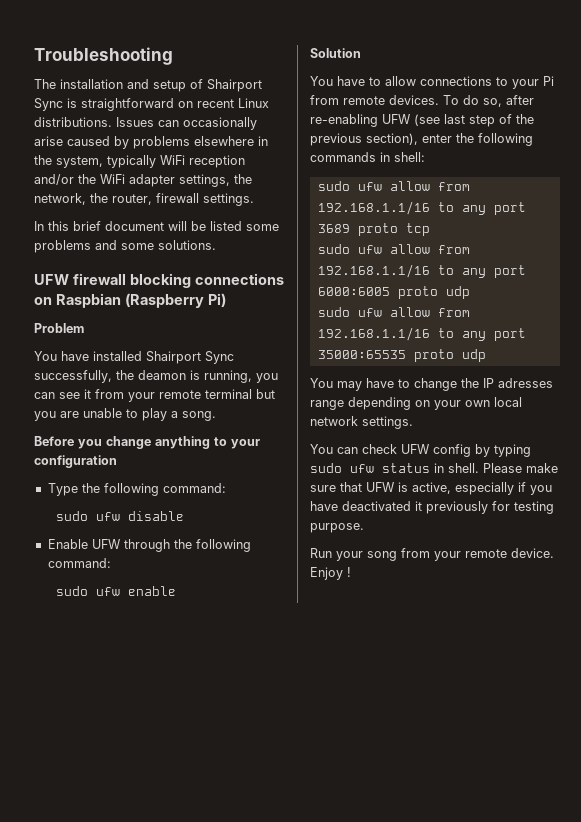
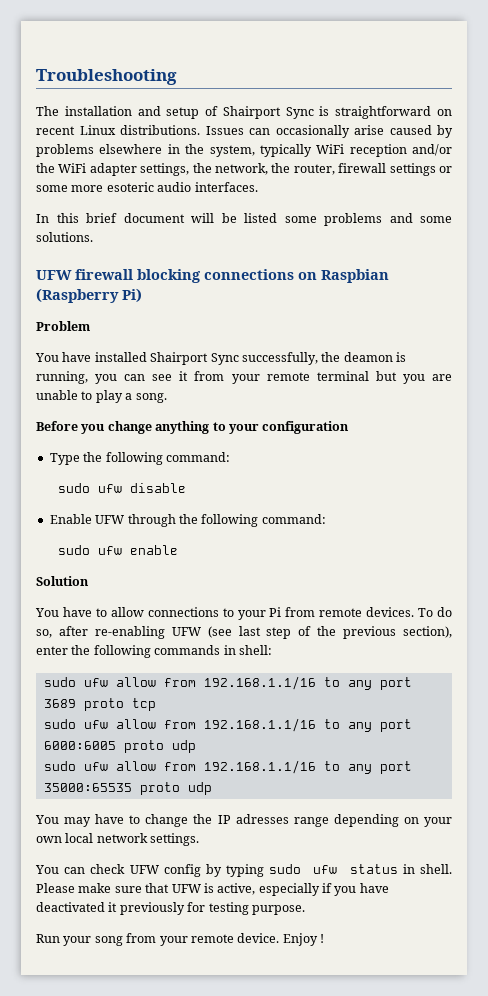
- Issues can occasionally arise caused by problems elsewhere in the system, typically WiFi reception and/or the WiFi adapter settings, the network, the router, firewall settings.
+ Issues can occasionally arise caused by problems elsewhere in the system, typically WiFi reception and/or the WiFi adapter settings, the network, the router, firewall settings or some more esoteric audio interfaces.

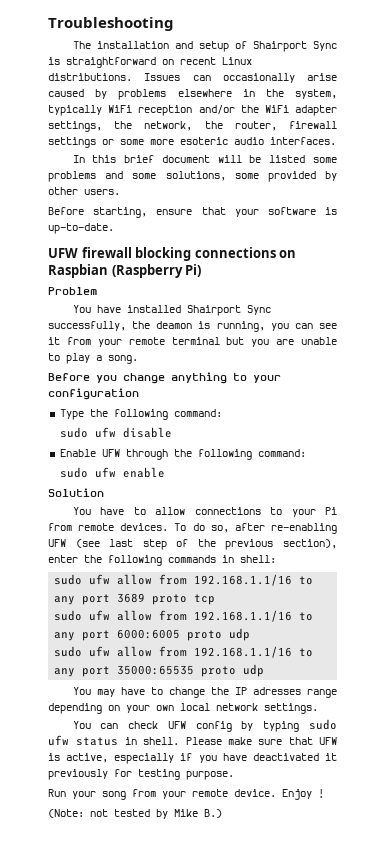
- In this brief document will be listed some problems and some solutions.
+ In this brief document will be listed some problems and some solutions, some provided by other users.
+ Before starting, ensure that your software is up-to-date.
+ (Note: not tested by Mike B.)

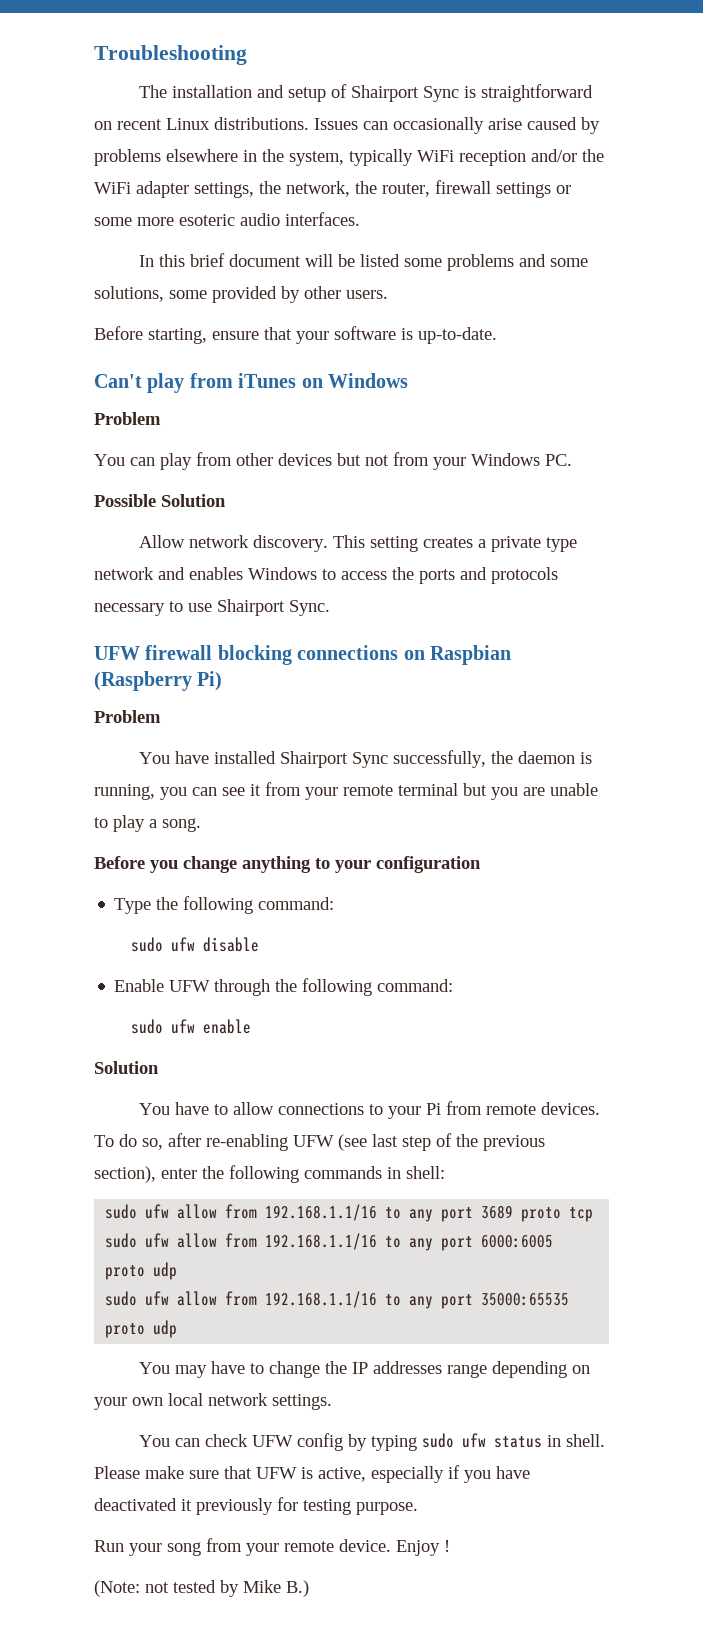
+ Can't play from iTunes on Windows
+ Problem
+ You can play from other devices but not from your Windows PC.
+ Possible Solution
+ Allow network discovery. This setting creates a private type network and enables Windows to access the ports and protocols necessary to use Shairport Sync.
- You have installed Shairport Sync successfully, the deamon is running, you can see it from your remote terminal but you are unable to play a song.
+ You have installed Shairport Sync successfully, the daemon is running, you can see it from your remote terminal but you are unable to play a song.
- You may have to change the IP adresses range depending on your own local network settings.
+ You may have to change the IP addresses range depending on your own local network settings.

